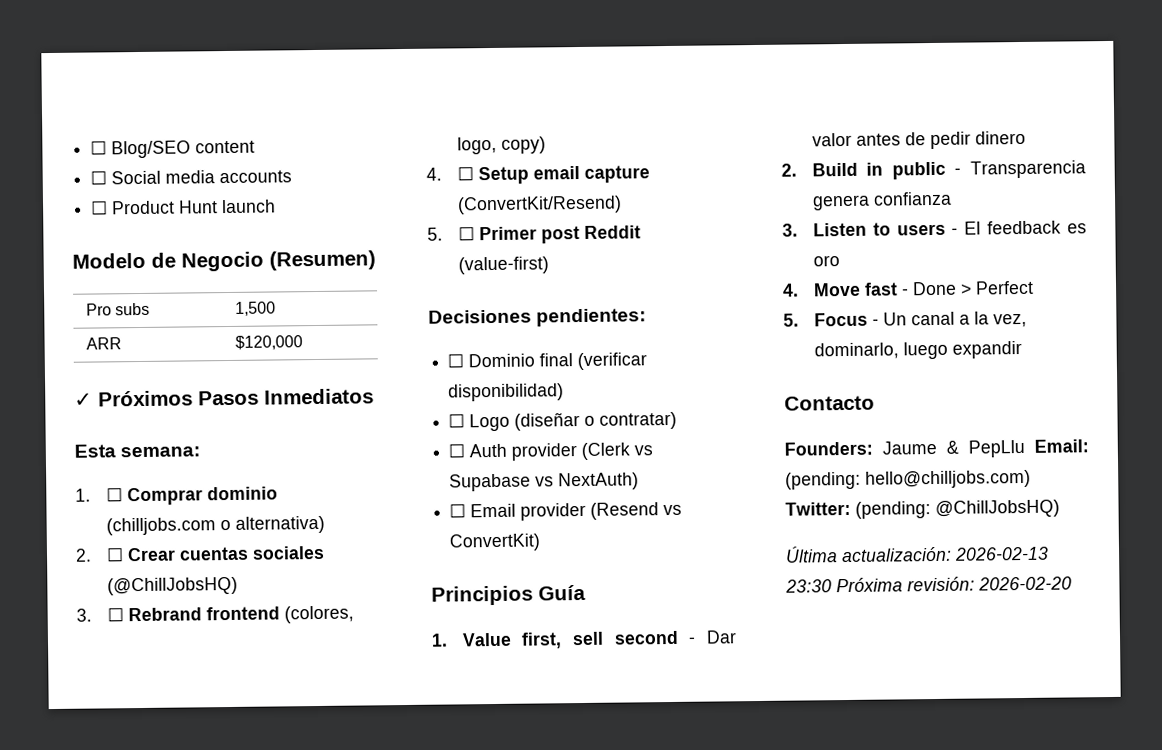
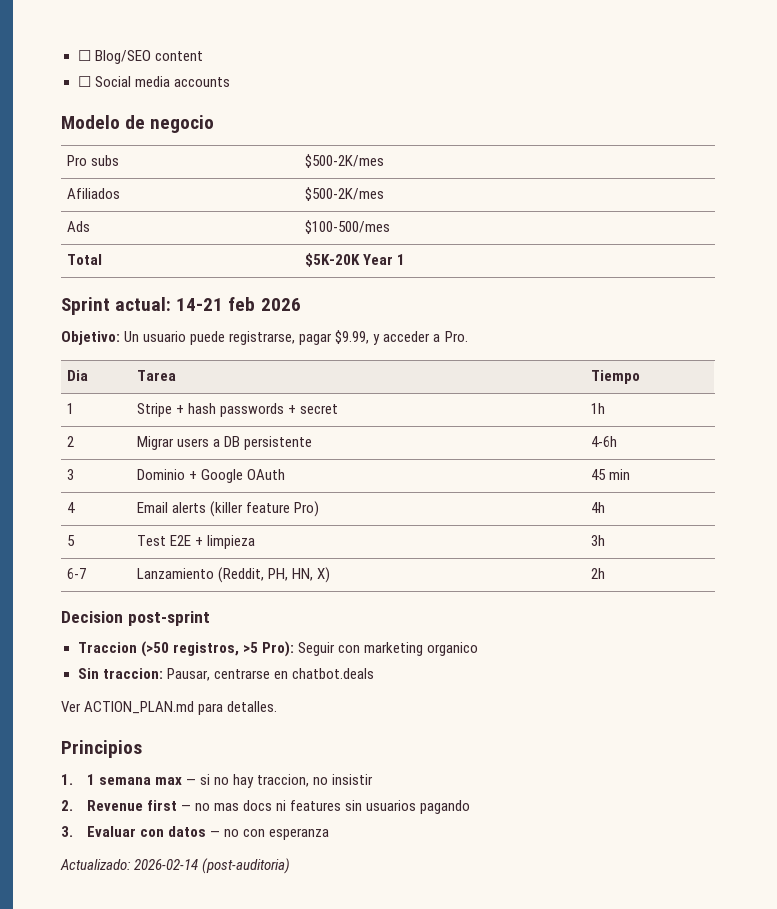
- ☐ Product Hunt launch
- Modelo de Negocio (Resumen)
+ Modelo de negocio
- Pro subs | 1,500
- ARR | $120,000
- ✓ Próximos Pasos Inmediatos
- Esta semana:
- 1. ☐ Comprar dominio (chilljobs.com o alternativa)
- 2. ☐ Crear cuentas sociales (@ChillJobsHQ)
- 3. ☐ Rebrand frontend (colores, logo, copy)
- 4. ☐ Setup email capture (ConvertKit/Resend)
- 5. ☐ Primer post Reddit (value-first)
- Decisiones pendientes:
- ☐ Dominio final (verificar disponibilidad)
- ☐ Logo (diseñar o contratar)
- ☐ Auth provider (Clerk vs Supabase vs NextAuth)
- ☐ Email provider (Resend vs ConvertKit)
- Principios Guía
- 1. Value first, sell second - Dar valor antes de pedir dinero
- 2. Build in public - Transparencia genera confianza
- 3. Listen to users - El feedback es oro
- 4. Move fast - Done > Perfect
- 5. Focus - Un canal a la vez, dominarlo, luego expandir
- Contacto
- Founders: Jaume & PepLlu Email: (pending: hello@chilljobs.com) Twitter: (pending: @ChillJobsHQ)
- Última actualización: 2026-02-13 23:30 Próxima revisión: 2026-02-20
+ Pro subs | $500-2K/mes
+ Afiliados | $500-2K/mes
+ Ads | $100-500/mes
+ Total | $5K-20K Year 1
+ Sprint actual: 14-21 feb 2026
+ Objetivo: Un usuario puede registrarse, pagar $9.99, y acceder a Pro.
+ Dia | Tarea | Tiempo
+ 1 | Stripe + hash passwords + secret | 1h
+ 2 | Migrar users a DB persistente | 4-6h
+ 3 | Dominio + Google OAuth | 45 min
+ 4 | Email alerts (killer feature Pro) | 4h
+ 5 | Test E2E + limpieza | 3h
+ 6-7 | Lanzamiento (Reddit, PH, HN, X) | 2h
+ Decision post-sprint
+ Traccion (>50 registros, >5 Pro): Seguir con marketing organico
+ Sin traccion: Pausar, centrarse en chatbot.deals
+ Ver ACTION_PLAN.md para detalles.
+ Principios
+ 1. 1 semana max — si no hay traccion, no insistir
+ 2. Revenue first — no mas docs ni features sin usuarios pagando
+ 3. Evaluar con datos — no con esperanza
+ Actualizado: 2026-02-14 (post-auditoria)

